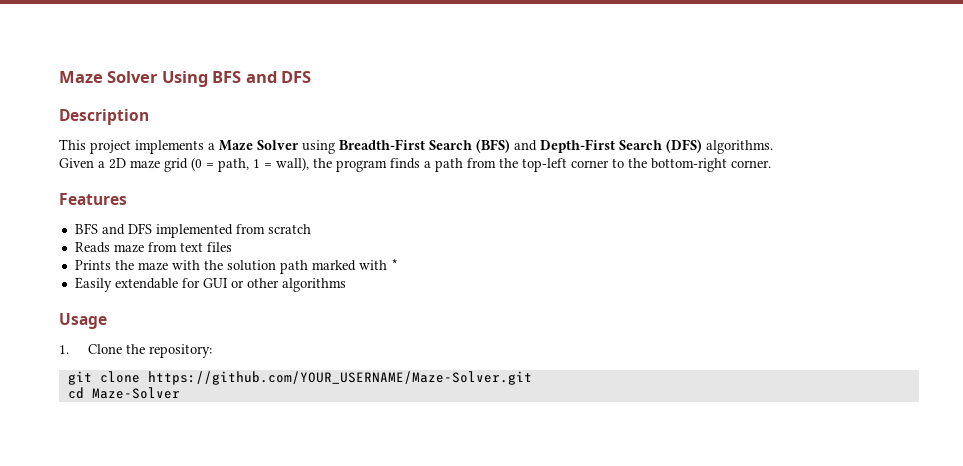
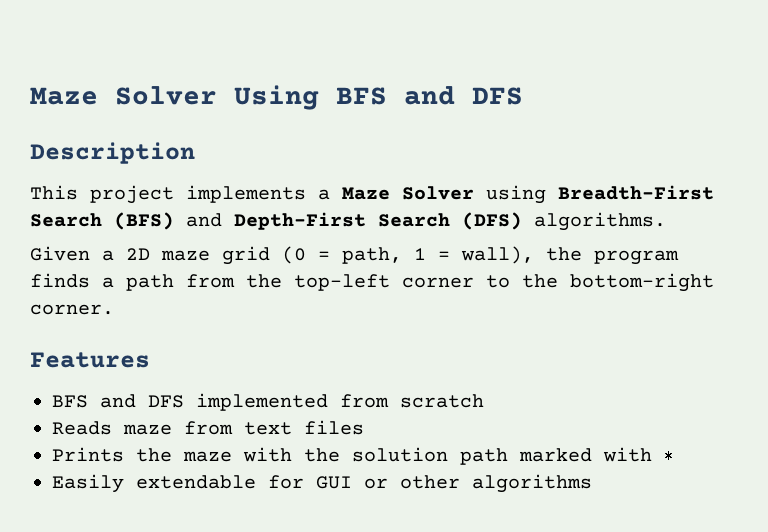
- Usage
- 1. Clone the repository:
- git clone https://github.com/YOUR_USERNAME/Maze-Solver.git
- cd Maze-Solver

